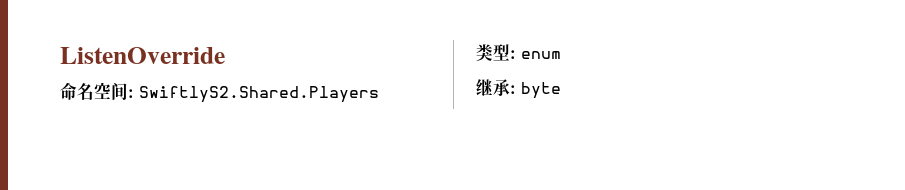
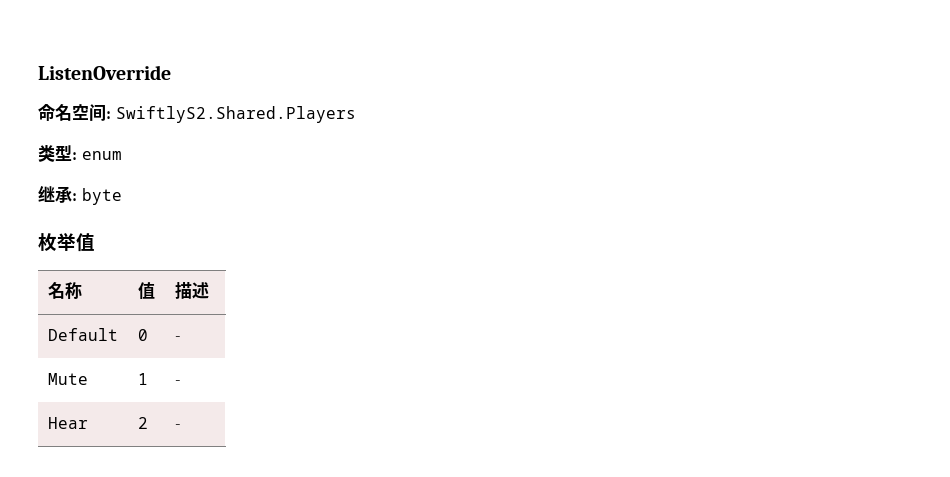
+ 枚举值
+ 名称 | 值 | 描述
+ Default | 0 | -
+ Mute | 1 | -
+ Hear | 2 | -

